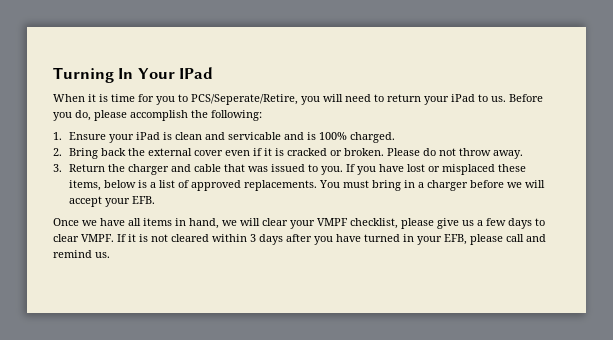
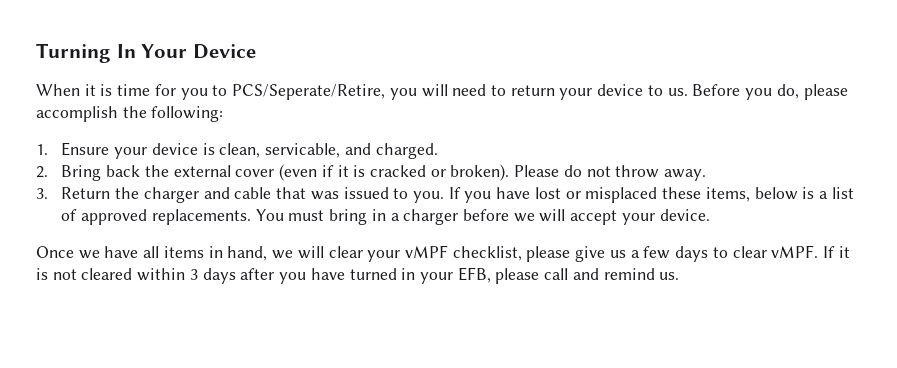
- Turning In Your IPad
+ Turning In Your Device
- When it is time for you to PCS/Seperate/Retire, you will need to return your iPad to us.
+ When it is time for you to PCS/Seperate/Retire, you will need to return your device to us.
- 1. Ensure your iPad is clean and servicable and is 100% charged.
+ 1. Ensure your device is clean, servicable, and charged.
- 2. Bring back the external cover even if it is cracked or broken.
+ 2. Bring back the external cover (even if it is cracked or broken).
- You must bring in a charger before we will accept your EFB.
+ You must bring in a charger before we will accept your device.
- Once we have all items in hand, we will clear your VMPF checklist, please give us a few days to clear VMPF.
+ Once we have all items in hand, we will clear your vMPF checklist, please give us a few days to clear vMPF.

